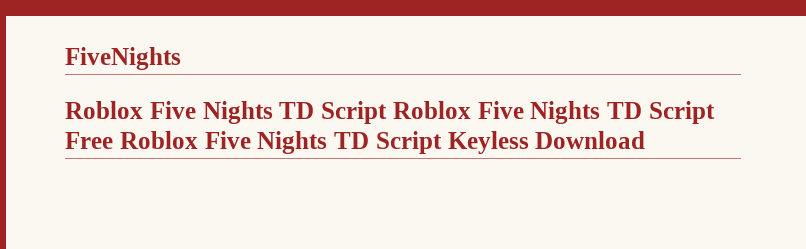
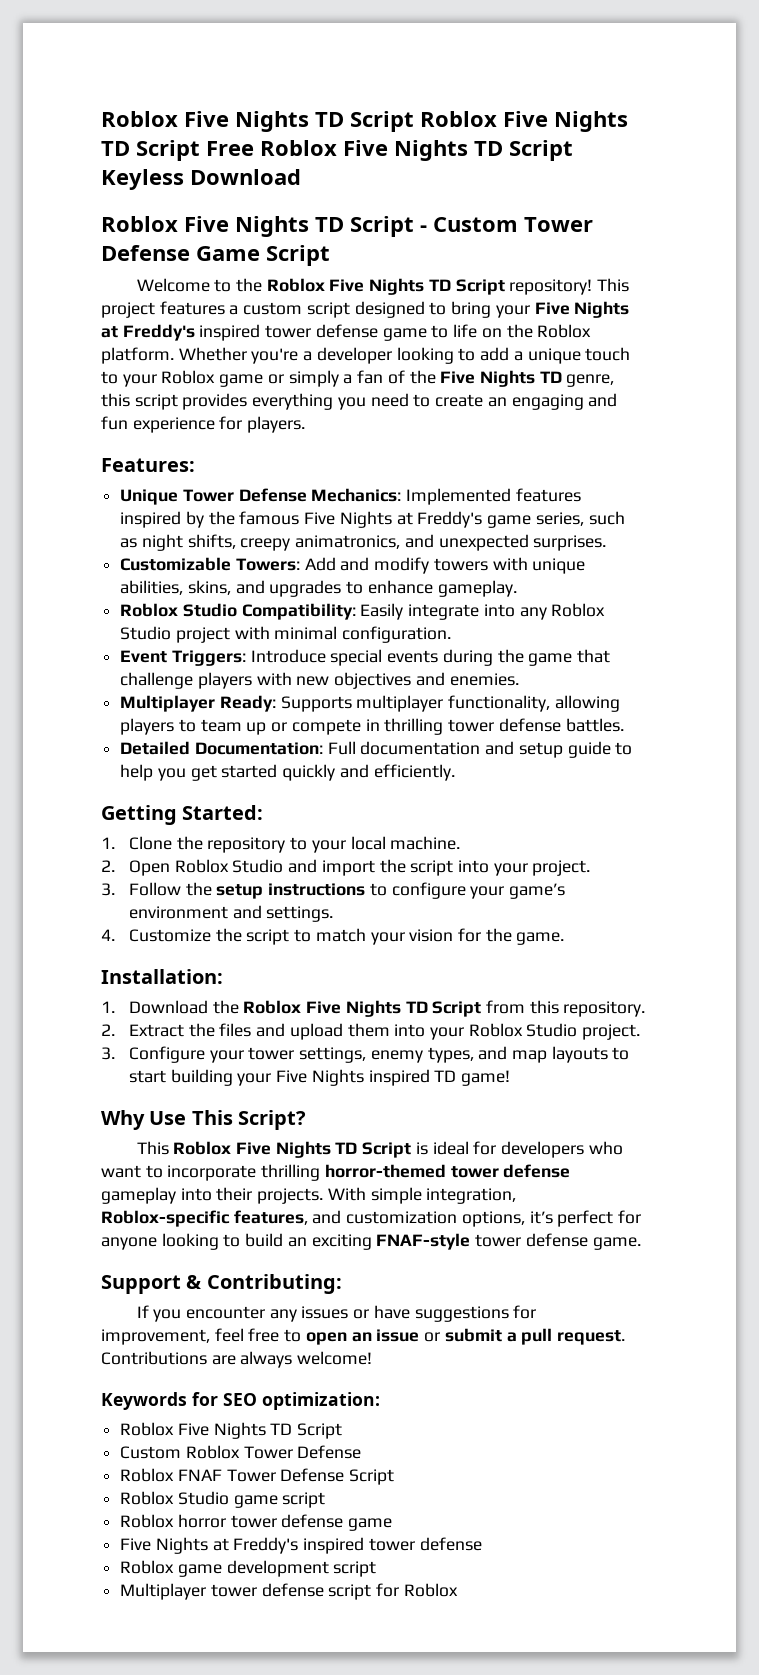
- FiveNights
+ Roblox Five Nights TD Script - Custom Tower Defense Game Script
+ Welcome to the Roblox Five Nights TD Script repository! This project features a custom script designed to bring your Five Nights at Freddy's inspired tower defense game to life on the Roblox platform. Whether you're a developer looking to add a unique touch to your Roblox game or simply a fan of the Five Nights TD genre, this script provides everything you need to create an engaging and fun experience for players.
+ Features:
+ Unique Tower Defense Mechanics: Implemented features inspired by the famous Five Nights at Freddy's game series, such as night shifts, creepy animatronics, and unexpected surprises.
+ Customizable Towers: Add and modify towers with unique abilities, skins, and upgrades to enhance gameplay.
+ Roblox Studio Compatibility: Easily integrate into any Roblox Studio project with minimal configuration.
+ Event Triggers: Introduce special events during the game that challenge players with new objectives and enemies.
+ Multiplayer Ready: Supports multiplayer functionality, allowing players to team up or compete in thrilling tower defense battles.
+ Detailed Documentation: Full documentation and setup guide to help you get started quickly and efficiently.
+ Getting Started:
+ 1. Clone the repository to your local machine.
+ 2. Open Roblox Studio and import the script into your project.
+ 3. Follow the setup instructions to configure your game’s environment and settings.
+ 4. Customize the script to match your vision for the game.
+ Installation:
+ 1. Download the Roblox Five Nights TD Script from this repository.
+ 2. Extract the files and upload them into your Roblox Studio project.
+ 3. Configure your tower settings, enemy types, and map layouts to start building your Five Nights inspired TD game!
+ Why Use This Script?
+ This Roblox Five Nights TD Script is ideal for developers who want to incorporate thrilling horror-themed tower defense gameplay into their projects. With simple integration, Roblox-specific features, and customization options, it’s perfect for anyone looking to build an exciting FNAF-style tower defense game.
+ Support & Contributing:
+ If you encounter any issues or have suggestions for improvement, feel free to open an issue or submit a pull request. Contributions are always welcome!
+ Keywords for SEO optimization:
+ Roblox Five Nights TD Script
+ Custom Roblox Tower Defense
+ Roblox FNAF Tower Defense Script
+ Roblox Studio game script
+ Roblox horror tower defense game
+ Five Nights at Freddy's inspired tower defense
+ Roblox game development script
+ Multiplayer tower defense script for Roblox

